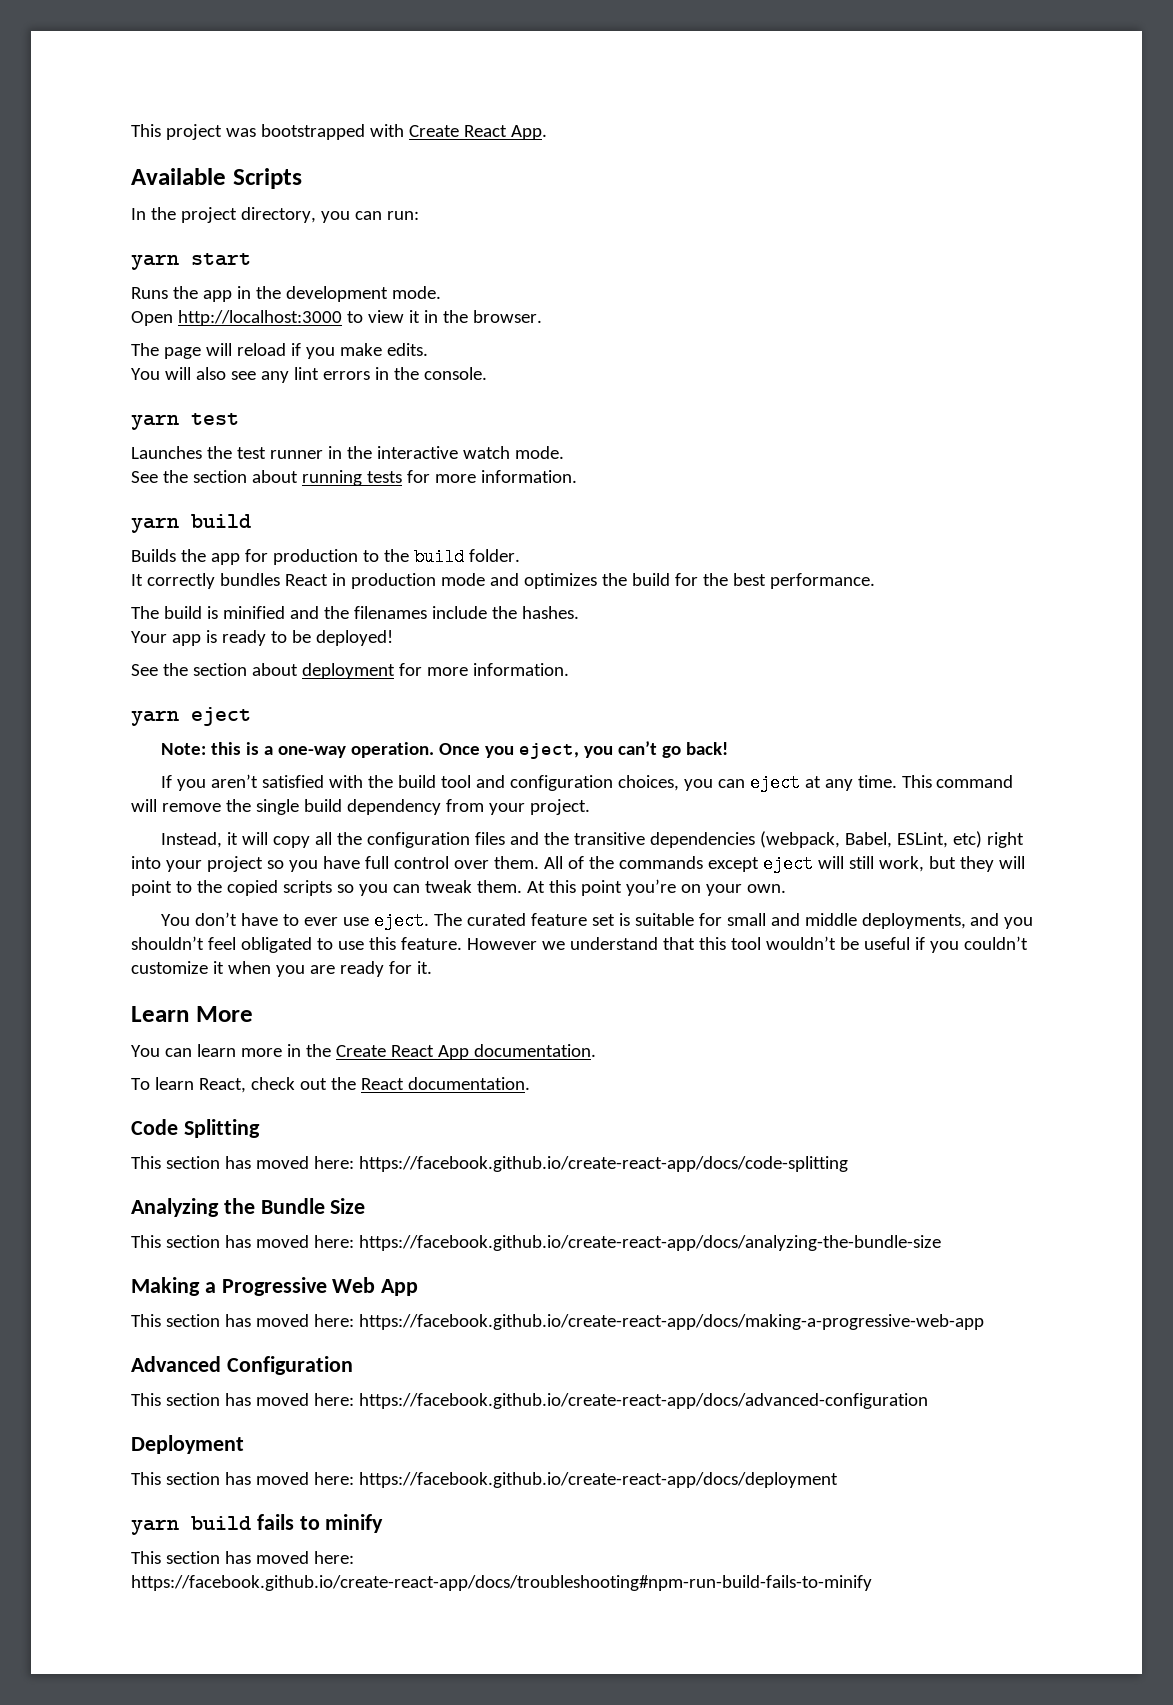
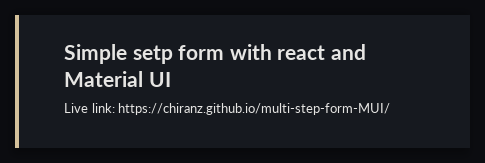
- This project was bootstrapped with Create React App.
- Available Scripts
- In the project directory, you can run:
- yarn start
- Runs the app in the development mode.
- Open http://localhost:3000 to view it in the browser.
- The page will reload if you make edits.
- You will also see any lint errors in the console.
- yarn test
- Launches the test runner in the interactive watch mode.
- See the section about running tests for more information.
- yarn build
- Builds the app for production to the build folder.
- It correctly bundles React in production mode and optimizes the build for the best performance.
- The build is minified and the filenames include the hashes.
- Your app is ready to be deployed!
- See the section about deployment for more information.
- yarn eject
- Note: this is a one-way operation. Once you eject, you can’t go back!
- If you aren’t satisfied with the build tool and configuration choices, you can eject at any time. This command will remove the single build dependency from your project.
- Instead, it will copy all the configuration files and the transitive dependencies (webpack, Babel, ESLint, etc) right into your project so you have full control over them. All of the commands except eject will still work, but they will point to the copied scripts so you can tweak them. At this point you’re on your own.
- You don’t have to ever use eject. The curated feature set is suitable for small and middle deployments, and you shouldn’t feel obligated to use this feature. However we understand that this tool wouldn’t be useful if you couldn’t customize it when you are ready for it.
- Learn More
- You can learn more in the Create React App documentation.
- To learn React, check out the React documentation.
- Code Splitting
- This section has moved here: https://facebook.github.io/create-react-app/docs/code-splitting
- Analyzing the Bundle Size
- This section has moved here: https://facebook.github.io/create-react-app/docs/analyzing-the-bundle-size
- Making a Progressive Web App
- This section has moved here: https://facebook.github.io/create-react-app/docs/making-a-progressive-web-app
- Advanced Configuration
- This section has moved here: https://facebook.github.io/create-react-app/docs/advanced-configuration
- Deployment
- This section has moved here: https://facebook.github.io/create-react-app/docs/deployment
- yarn build fails to minify
- This section has moved here: https://facebook.github.io/create-react-app/docs/troubleshooting#npm-run-build-fails-to-minify
+ Simple setp form with react and Material UI
+ Live link: https://chiranz.github.io/multi-step-form-MUI/

